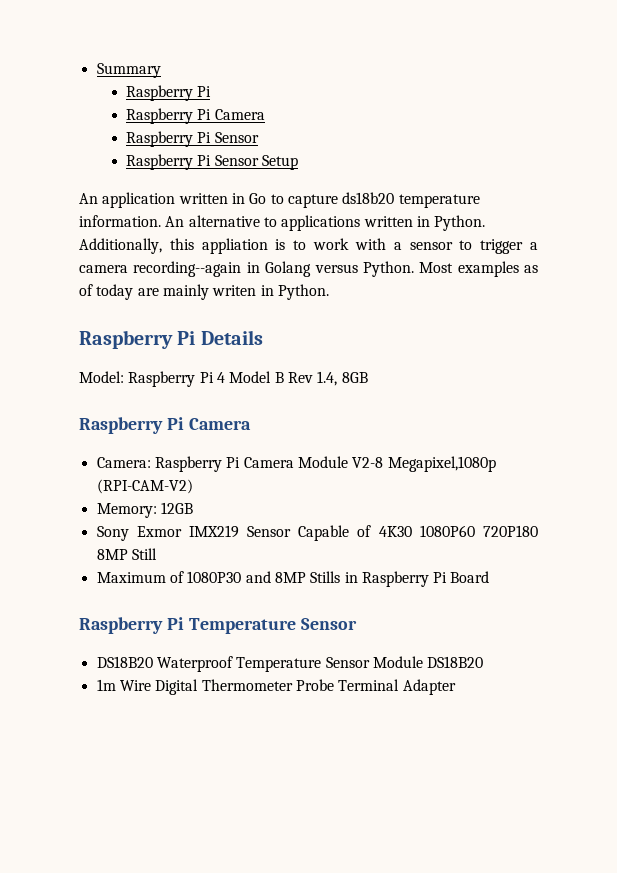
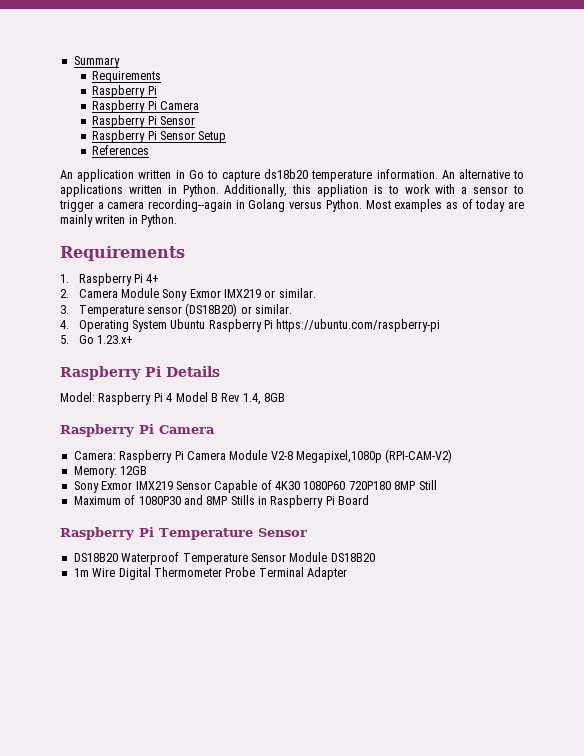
  Summary
+ Requirements
+ References
  Most examples as of today are mainly writen in Python.
+ Requirements
+ 1. Raspberry Pi 4+
+ 2. Camera Module Sony Exmor IMX219 or similar.
+ 3. Temperature sensor (DS18B20) or similar.
+ 4. Operating System Ubuntu Raspberry Pi https://ubuntu.com/raspberry-pi
+ 5. Go 1.23.x+

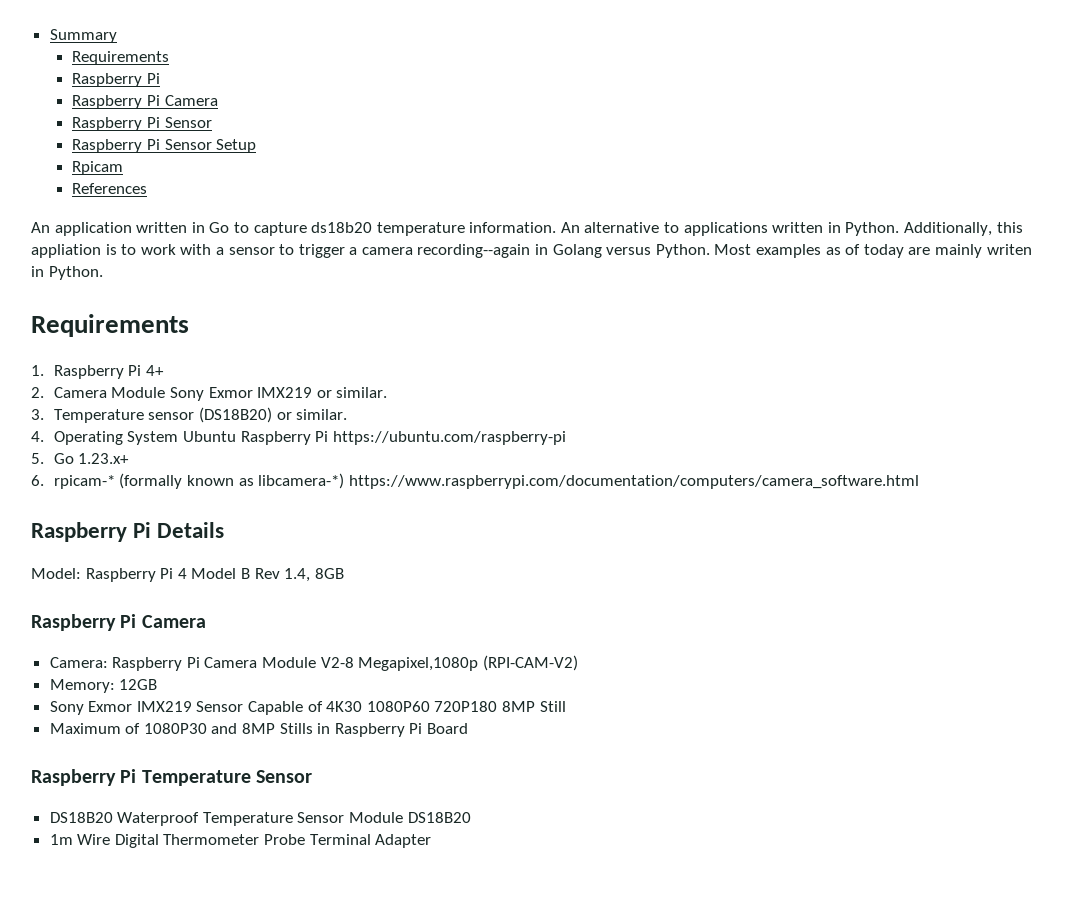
+ Rpicam
+ 6. rpicam-* (formally known as libcamera-*) https://www.raspberrypi.com/documentation/computers/camera_software.html

